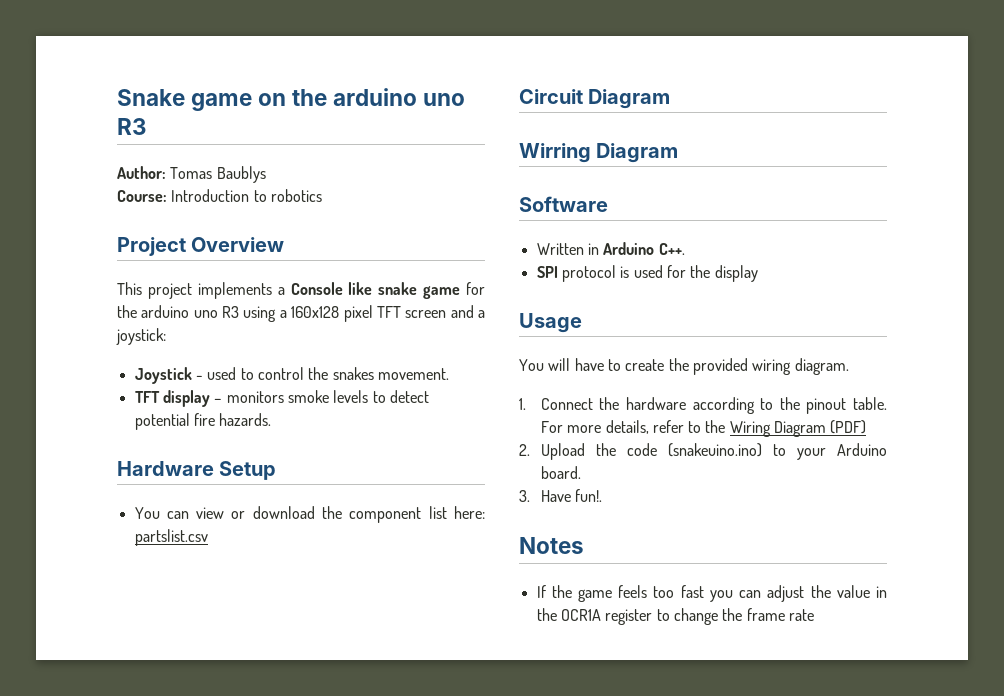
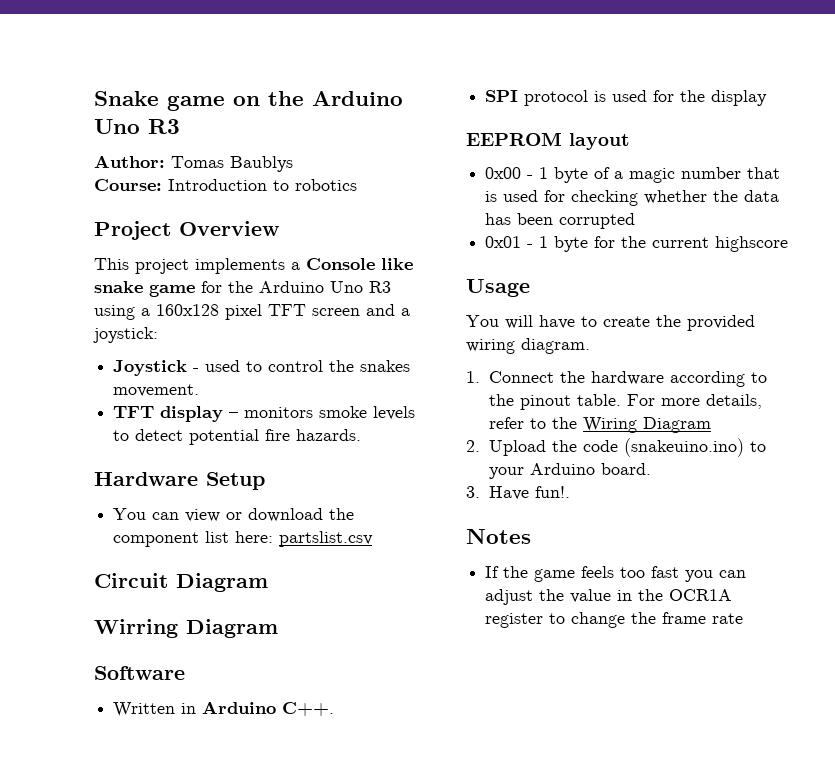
- Snake game on the arduino uno R3
+ Snake game on the Arduino Uno R3
- This project implements a Console like snake game for the arduino uno R3 using a 160x128 pixel TFT screen and a joystick:
+ This project implements a Console like snake game for the Arduino Uno R3 using a 160x128 pixel TFT screen and a joystick:
+ EEPROM layout
+ 0x00 - 1 byte of a magic number that is used for checking whether the data has been corrupted
+ 0x01 - 1 byte for the current highscore
- For more details, refer to the Wiring Diagram (PDF)
+ For more details, refer to the Wiring Diagram

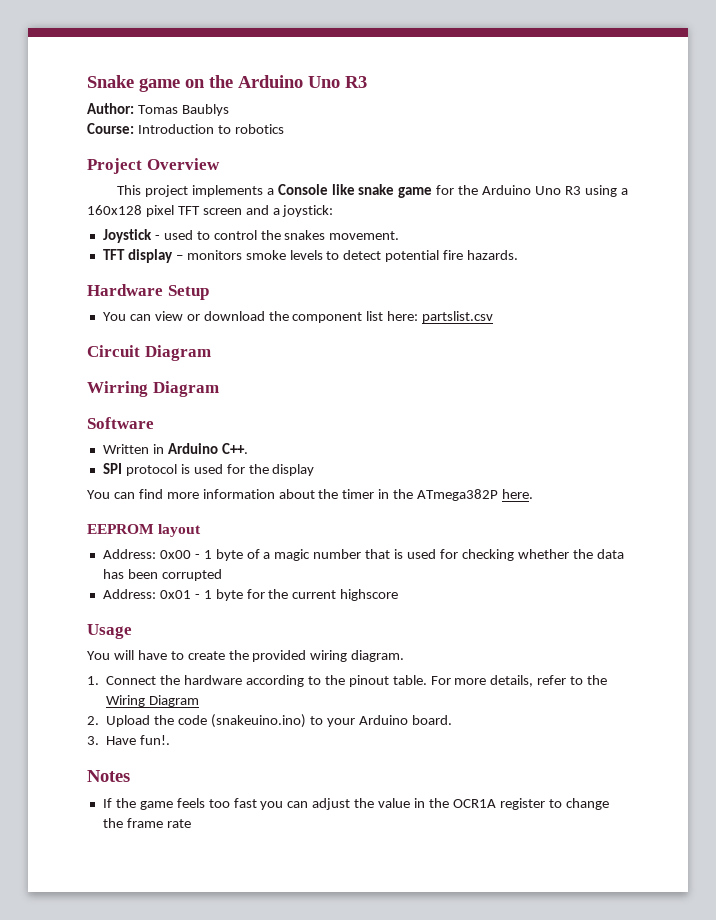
+ You can find more information about the timer in the ATmega382P here.
- 0x00 - 1 byte of a magic number that is used for checking whether the data has been corrupted
+ Address: 0x00 - 1 byte of a magic number that is used for checking whether the data has been corrupted
- 0x01 - 1 byte for the current highscore
+ Address: 0x01 - 1 byte for the current highscore

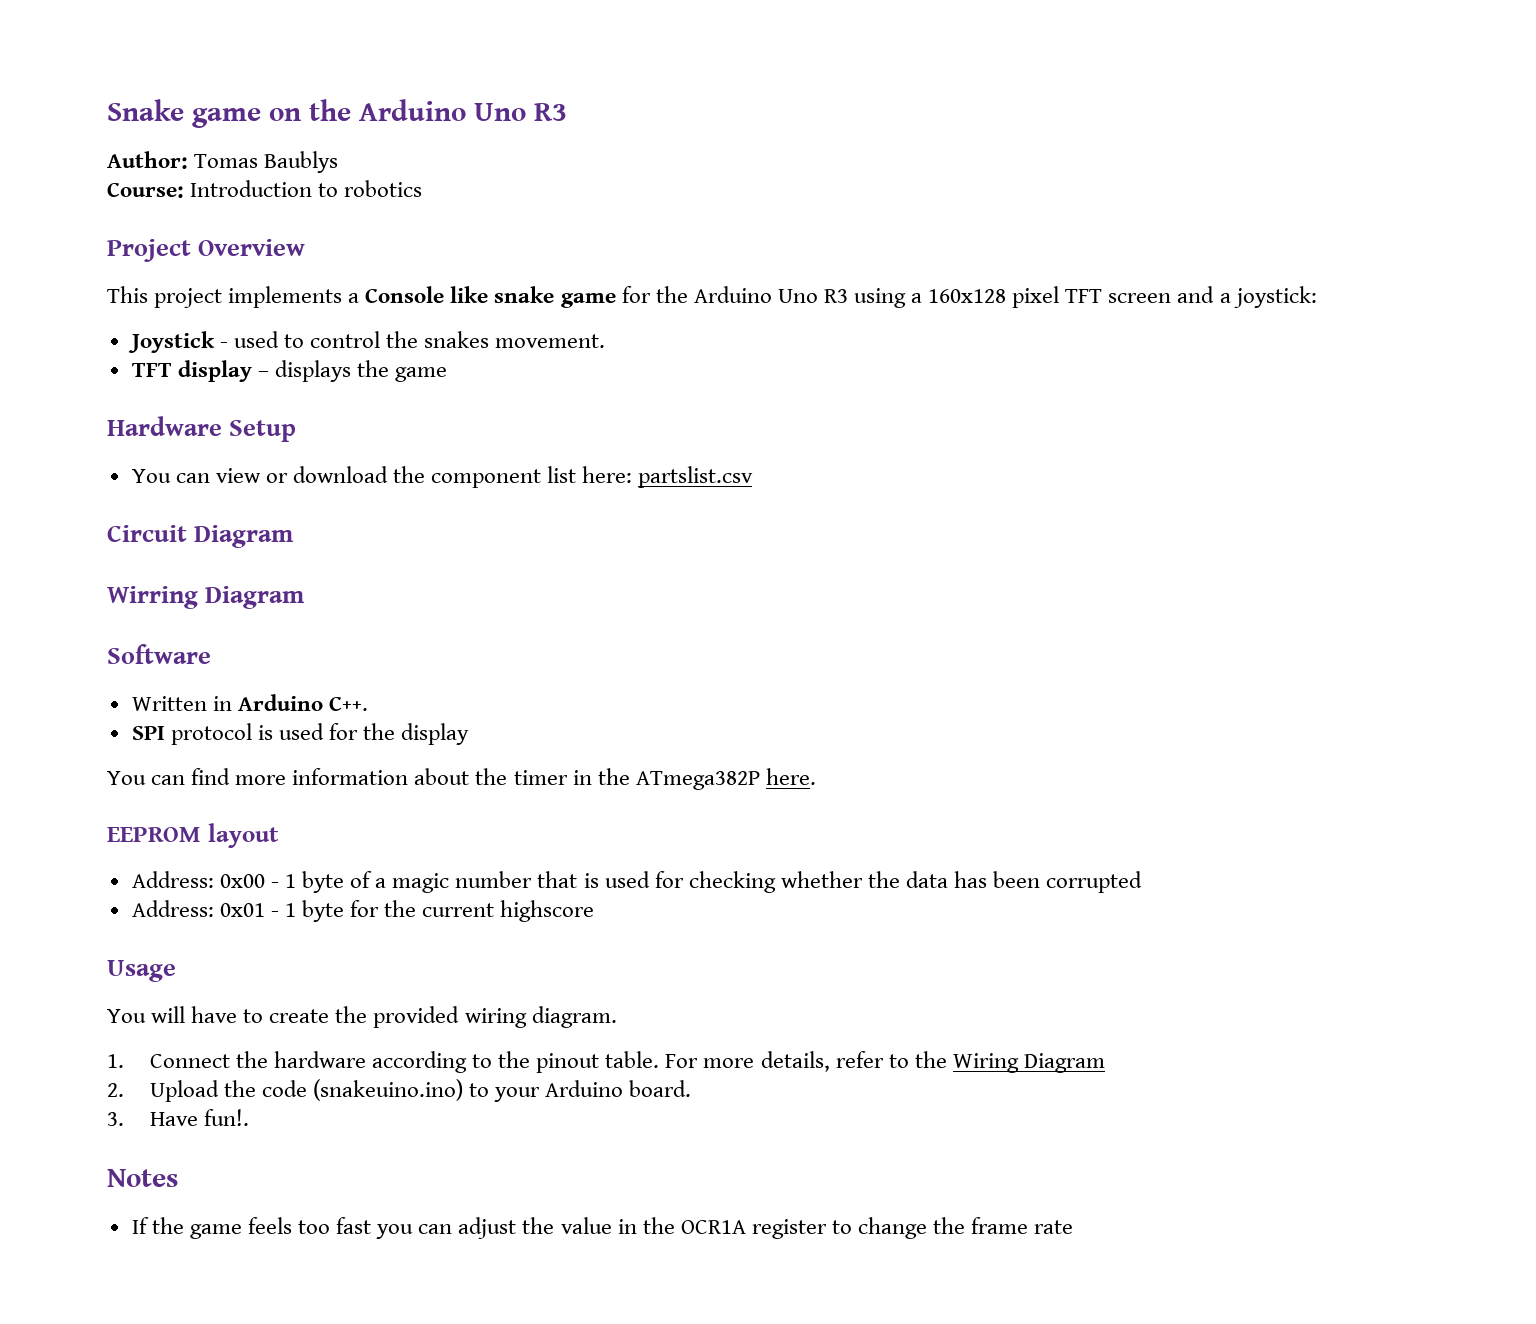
- TFT display – monitors smoke levels to detect potential fire hazards.
+ TFT display – displays the game

